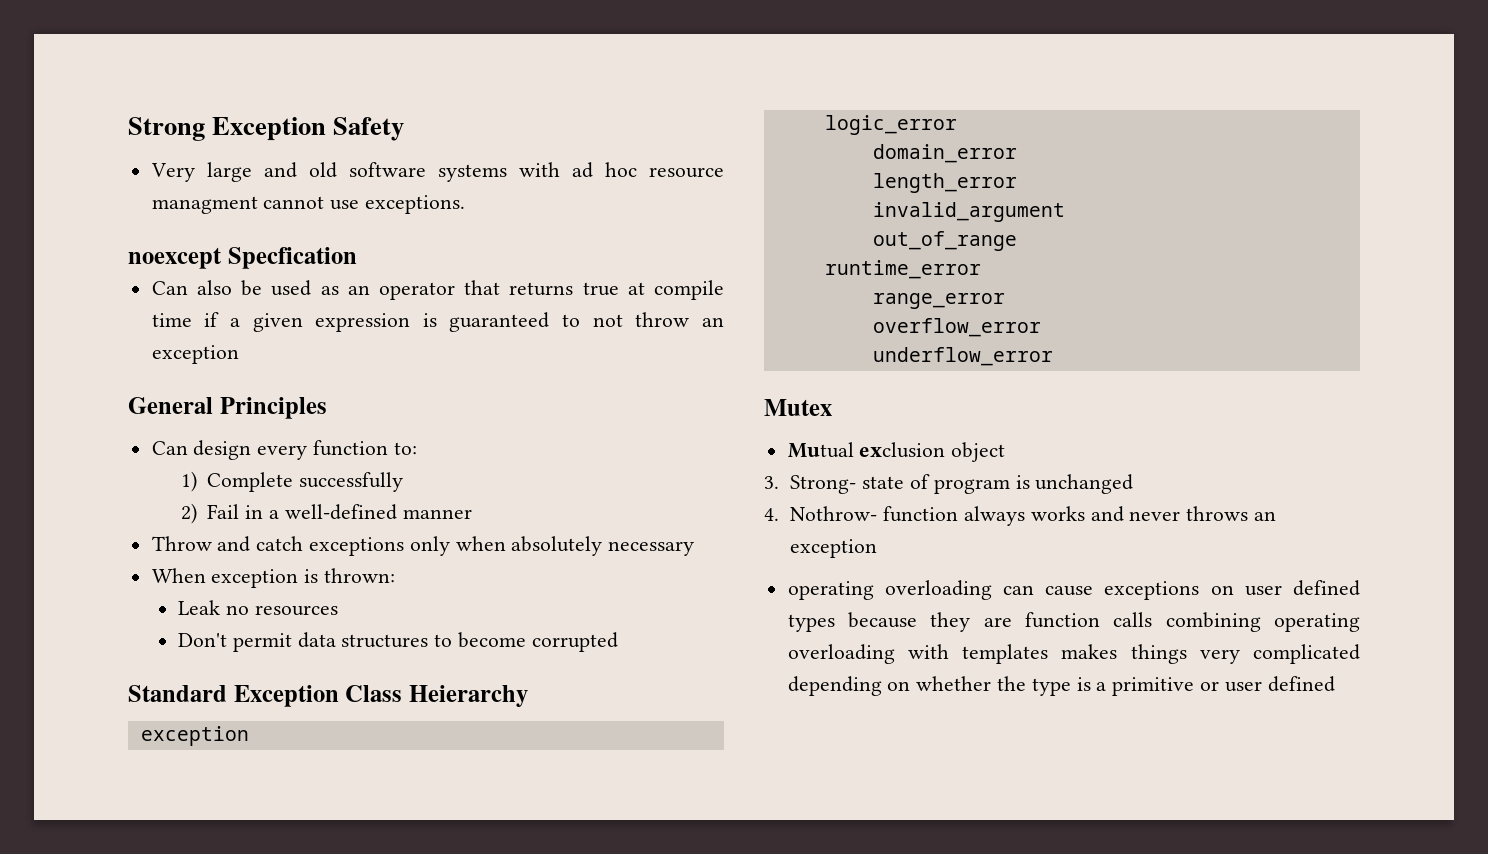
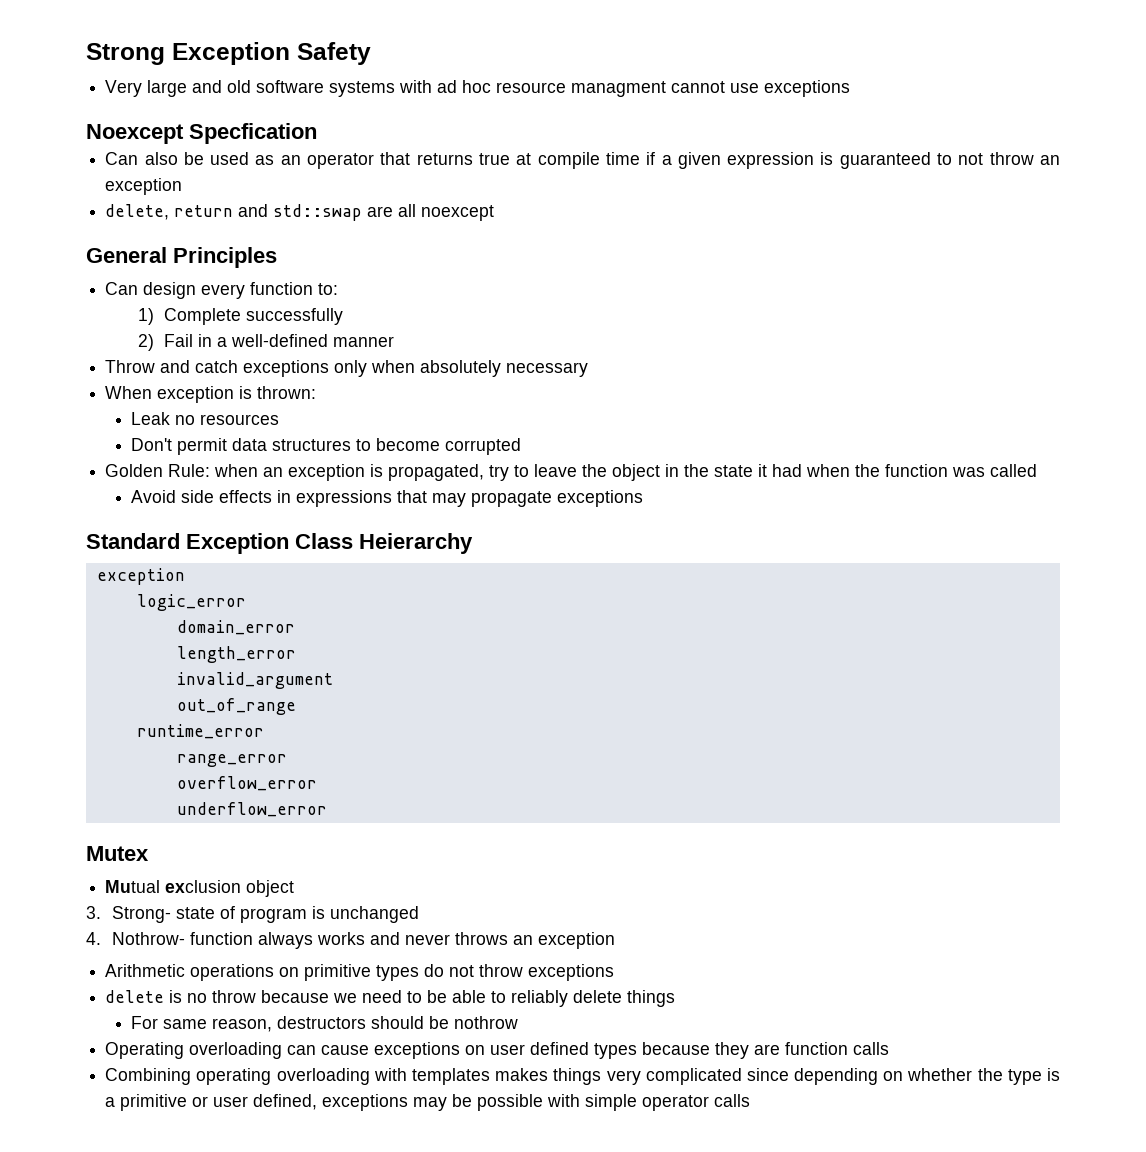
- Very large and old software systems with ad hoc resource managment cannot use exceptions.
- noexcept Specfication
+ Very large and old software systems with ad hoc resource managment cannot use exceptions
+ Noexcept Specfication
+ delete, return and std::swap are all noexcept
+ Golden Rule: when an exception is propagated, try to leave the object in the state it had when the function was called
+ Avoid side effects in expressions that may propagate exceptions
- operating overloading can cause exceptions on user defined types because they are function calls combining operating overloading with templates makes things very complicated depending on whether the type is a primitive or user defined
+ Arithmetic operations on primitive types do not throw exceptions
+ delete is no throw because we need to be able to reliably delete things
+ For same reason, destructors should be nothrow
+ Operating overloading can cause exceptions on user defined types because they are function calls
+ Combining operating overloading with templates makes things very complicated since depending on whether the type is a primitive or user defined, exceptions may be possible with simple operator calls

